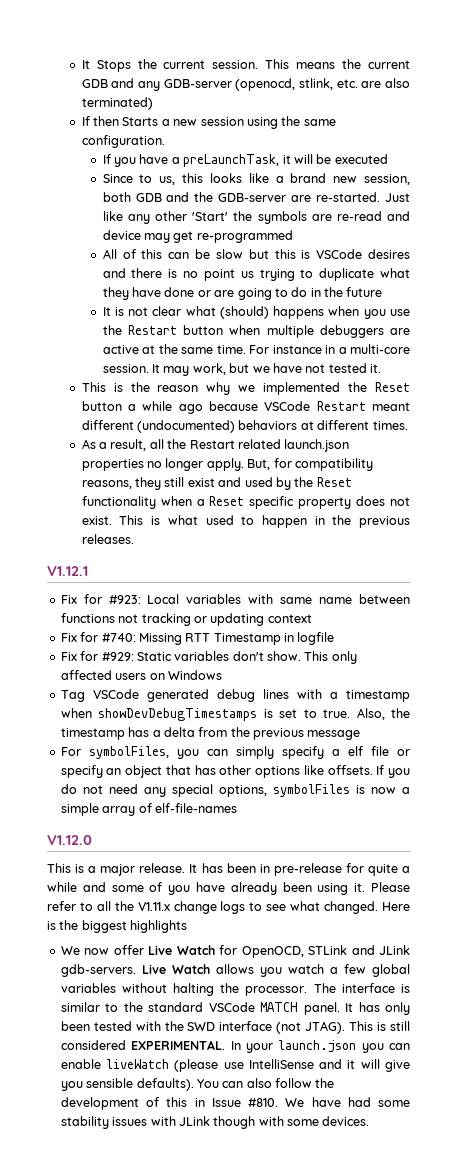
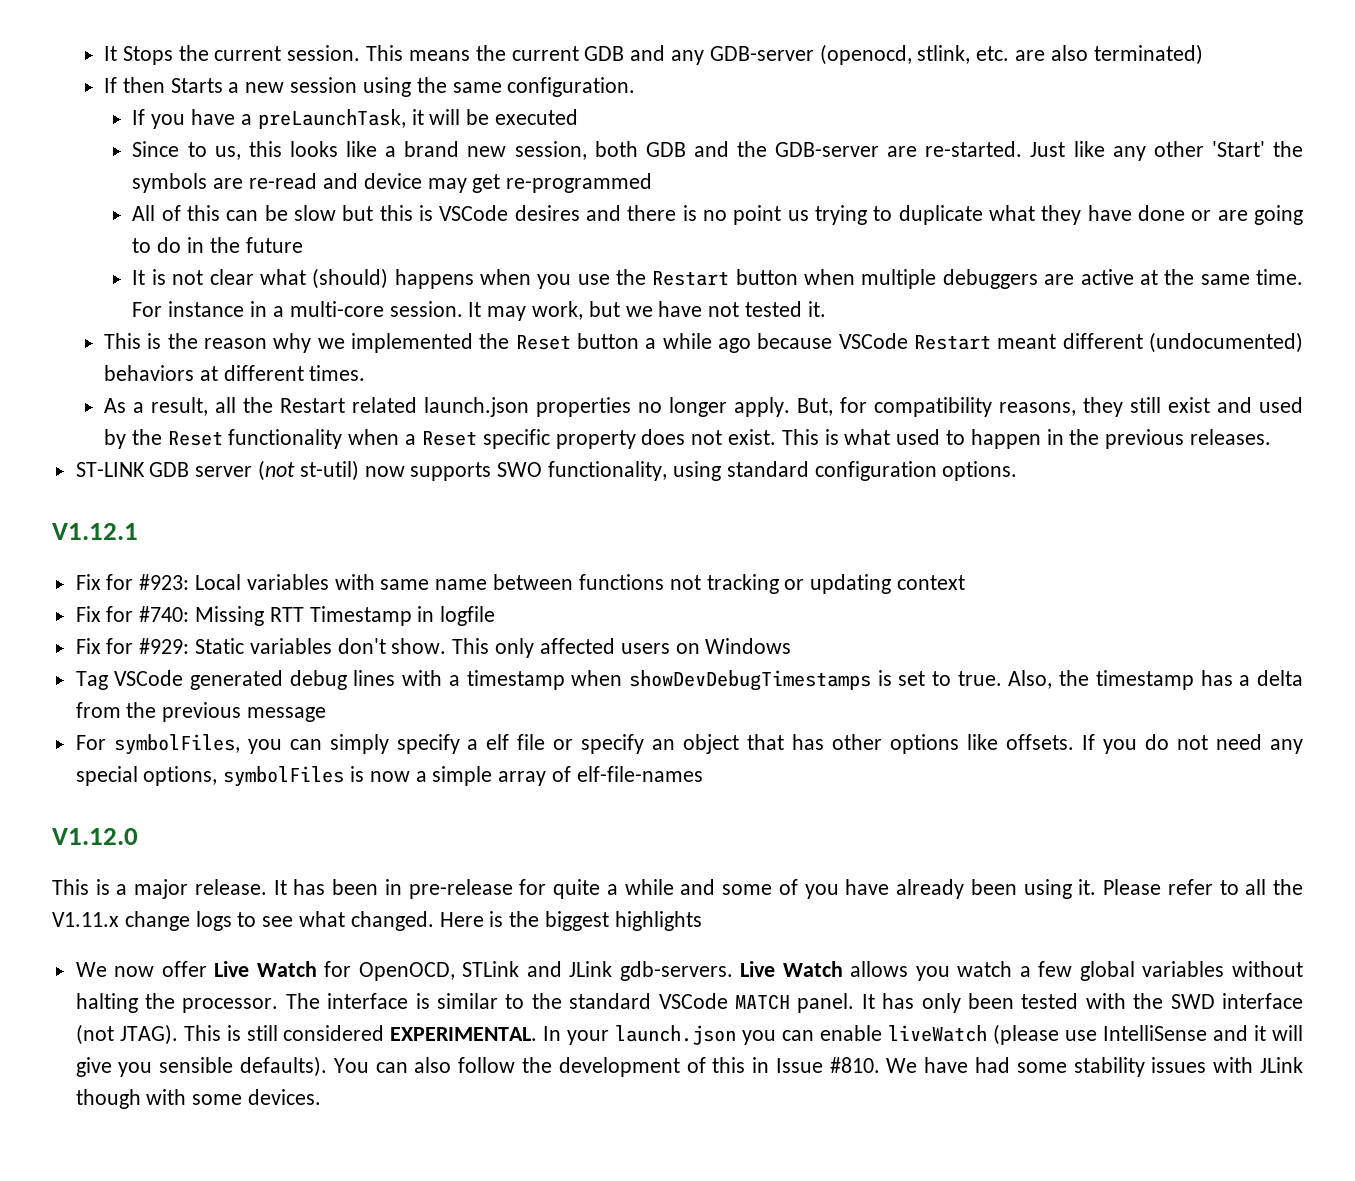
+ ST-LINK GDB server (not st-util) now supports SWO functionality, using standard configuration options.

